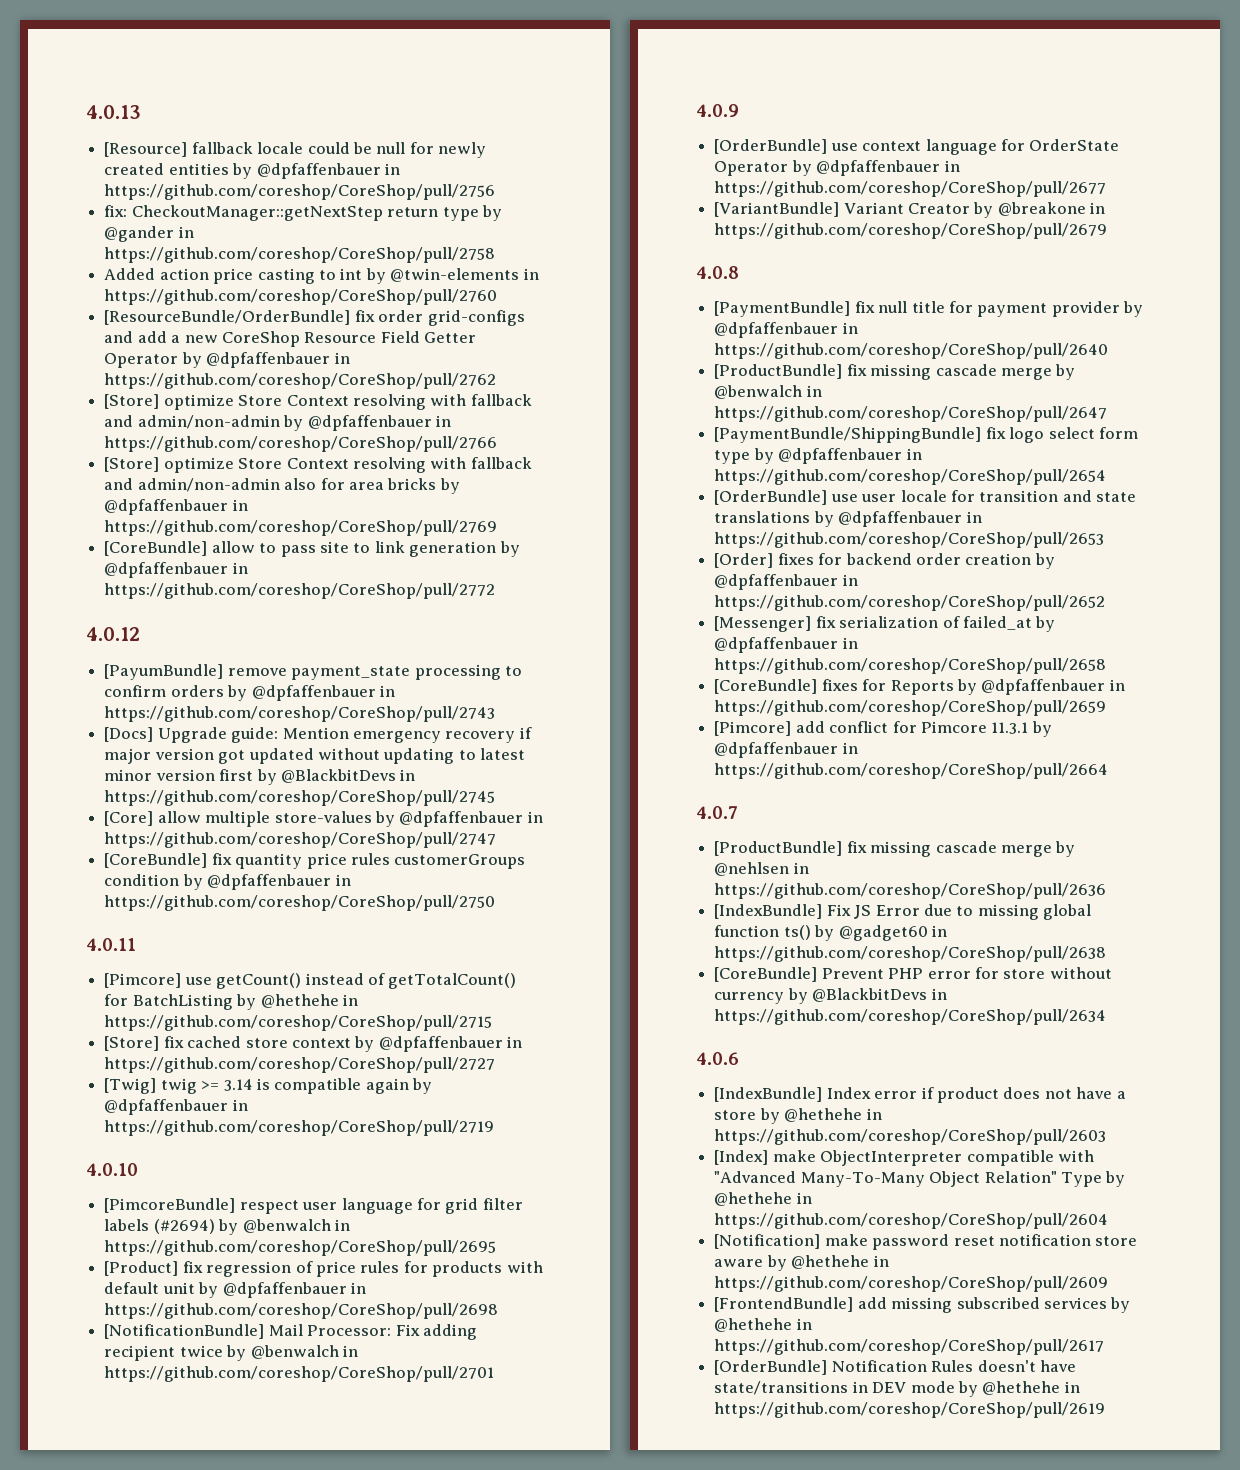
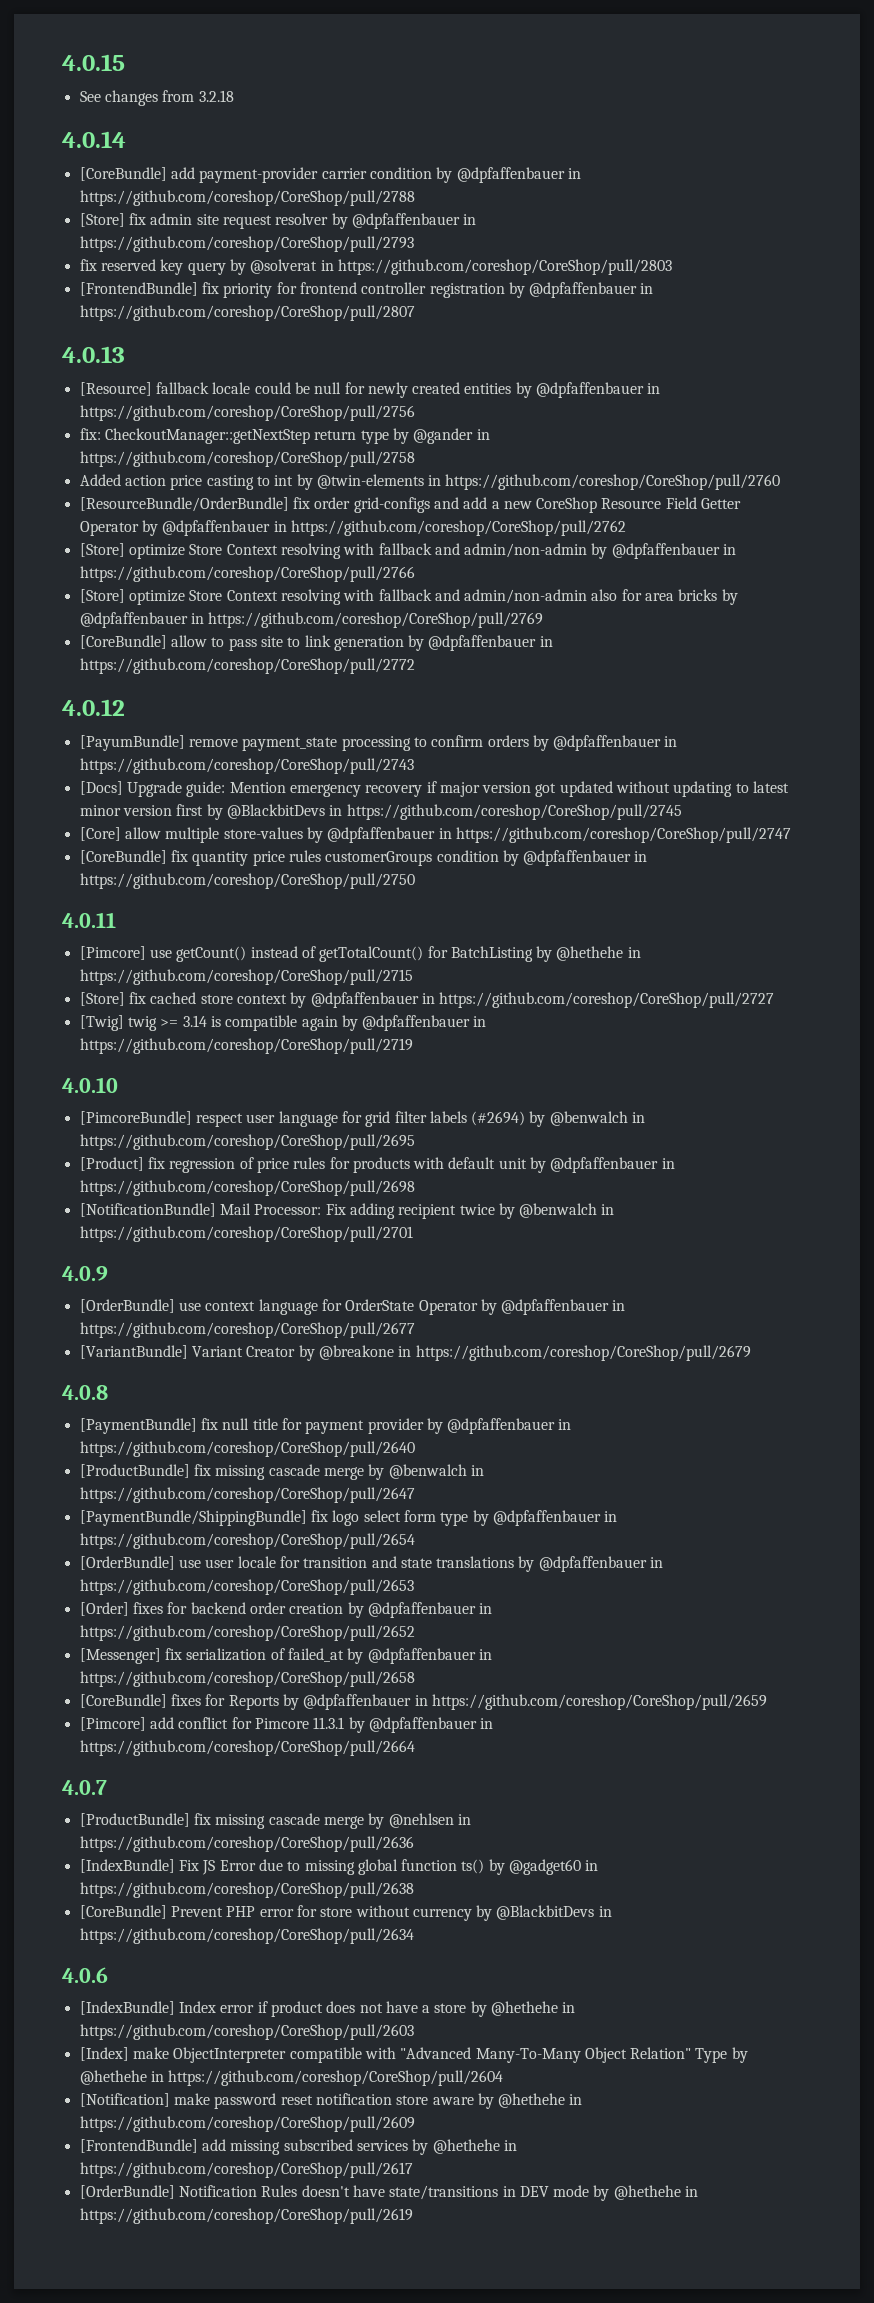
+ 4.0.15
+ See changes from 3.2.18
+ 4.0.14
+ [CoreBundle] add payment-provider carrier condition by @dpfaffenbauer in https://github.com/coreshop/CoreShop/pull/2788
+ [Store] fix admin site request resolver by @dpfaffenbauer in https://github.com/coreshop/CoreShop/pull/2793
+ fix reserved key query by @solverat in https://github.com/coreshop/CoreShop/pull/2803
+ [FrontendBundle] fix priority for frontend controller registration by @dpfaffenbauer in https://github.com/coreshop/CoreShop/pull/2807

